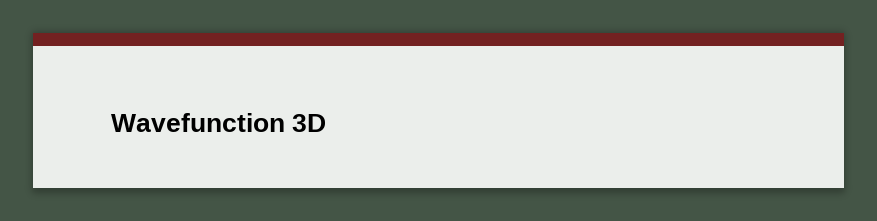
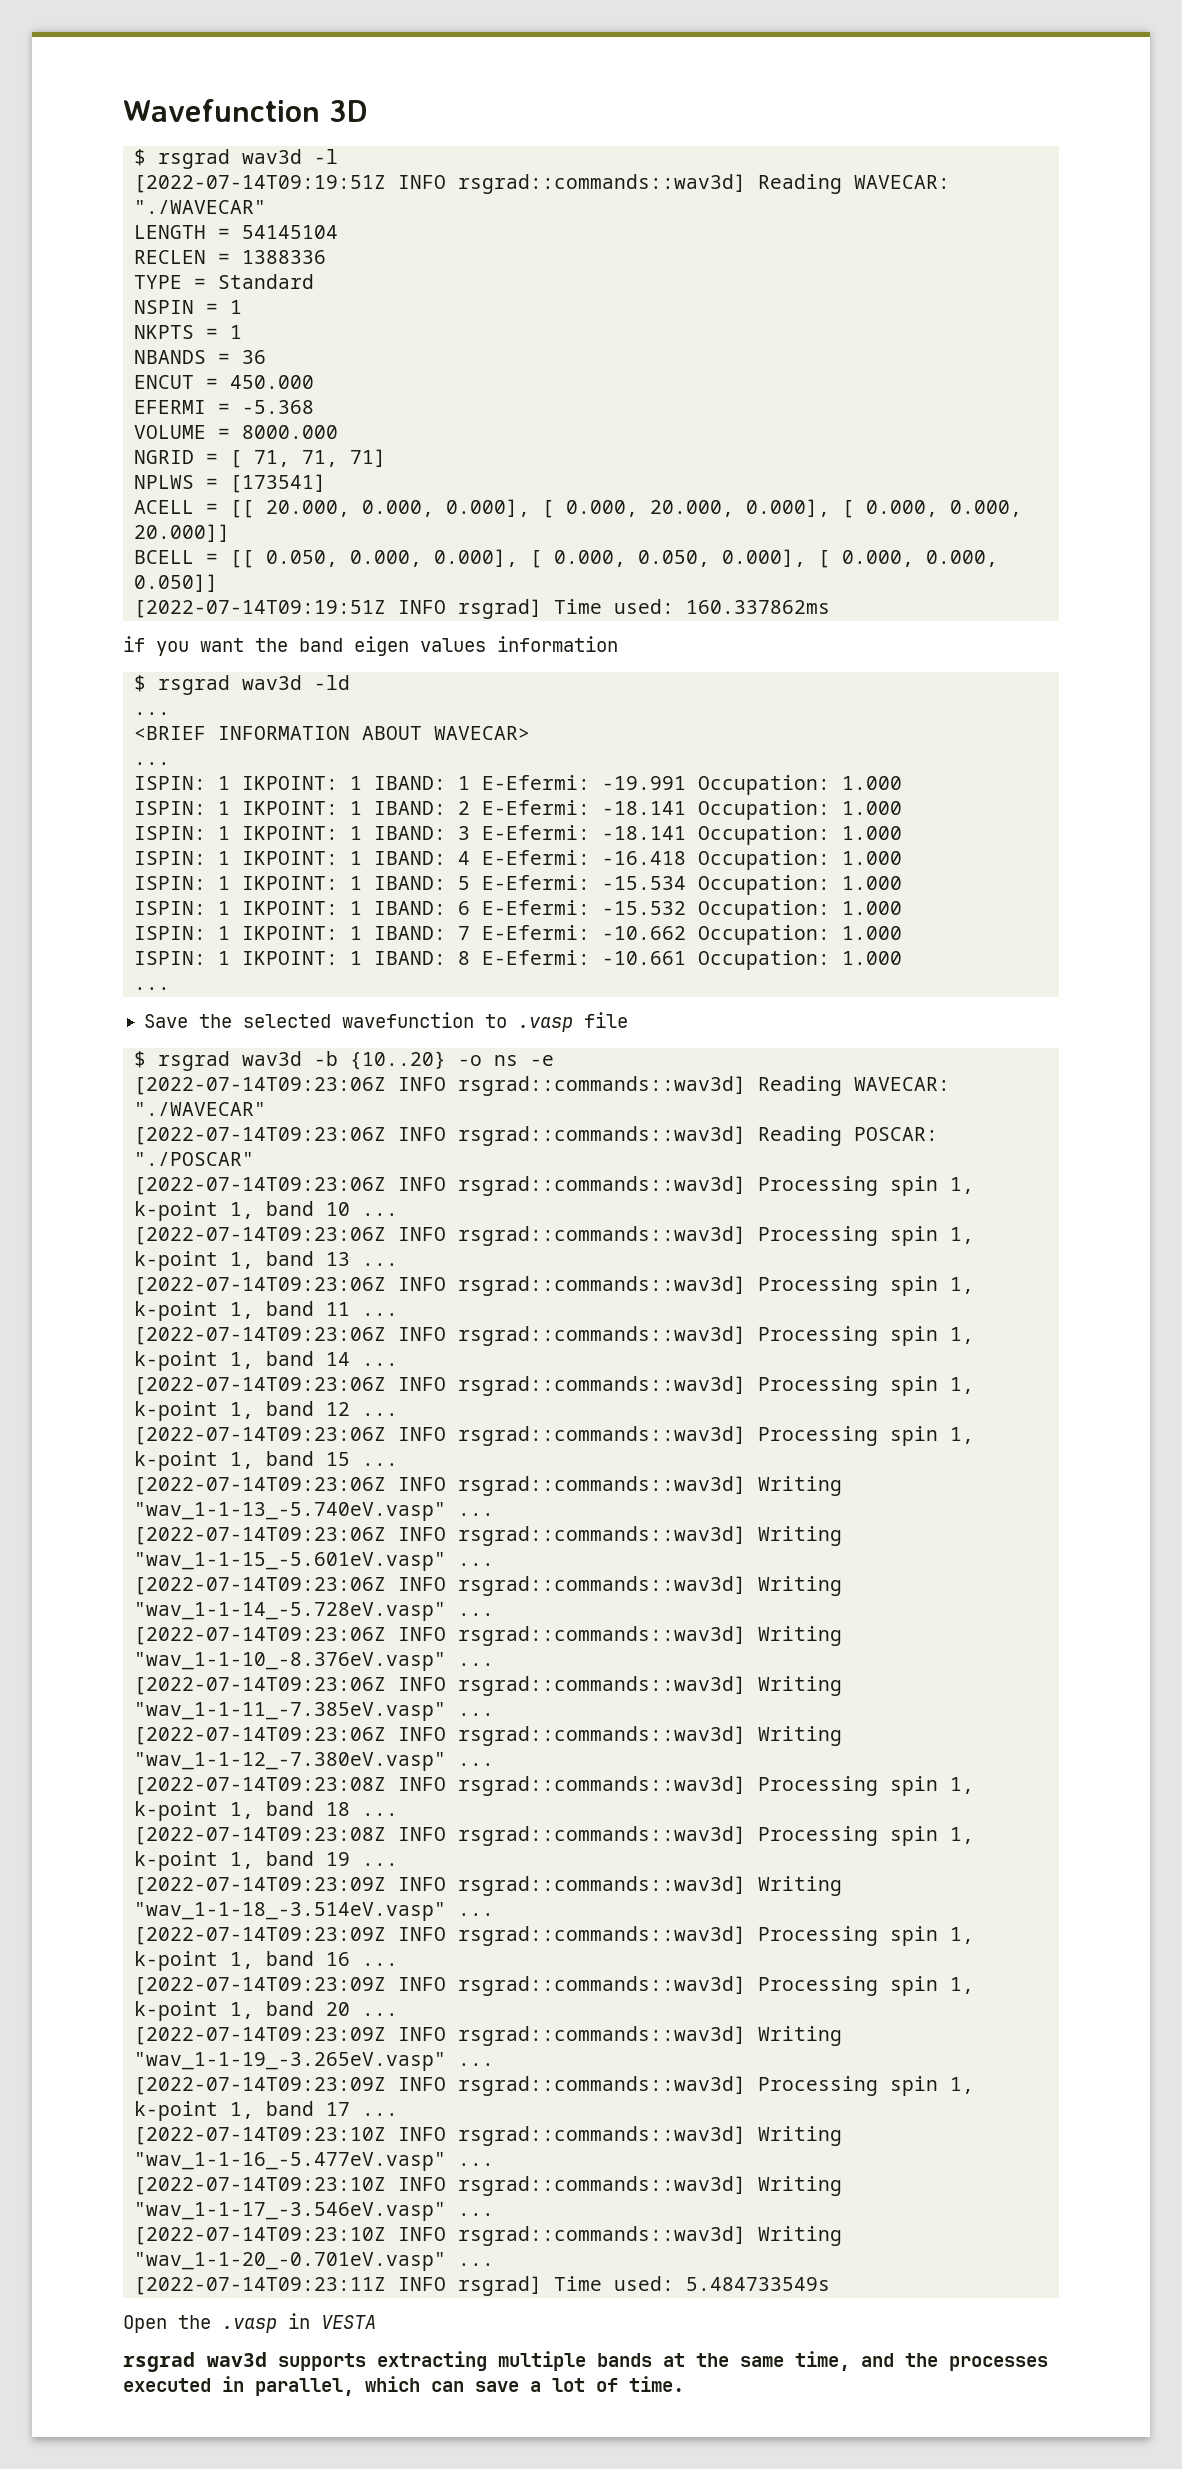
+ $ rsgrad wav3d -l
+ [2022-07-14T09:19:51Z INFO rsgrad::commands::wav3d] Reading WAVECAR: "./WAVECAR"
+ LENGTH = 54145104
+ RECLEN = 1388336
+ TYPE = Standard
+ NSPIN = 1
+ NKPTS = 1
+ NBANDS = 36
+ ENCUT = 450.000
+ EFERMI = -5.368
+ VOLUME = 8000.000
+ NGRID = [ 71, 71, 71]
+ NPLWS = [173541]
+ ACELL = [[ 20.000, 0.000, 0.000], [ 0.000, 20.000, 0.000], [ 0.000, 0.000, 20.000]]
+ BCELL = [[ 0.050, 0.000, 0.000], [ 0.000, 0.050, 0.000], [ 0.000, 0.000, 0.050]]
+ [2022-07-14T09:19:51Z INFO rsgrad] Time used: 160.337862ms
+ if you want the band eigen values information
+ $ rsgrad wav3d -ld
+ ...
+ <BRIEF INFORMATION ABOUT WAVECAR>
+ ...
+ ISPIN: 1 IKPOINT: 1 IBAND: 1 E-Efermi: -19.991 Occupation: 1.000
+ ISPIN: 1 IKPOINT: 1 IBAND: 2 E-Efermi: -18.141 Occupation: 1.000
+ ISPIN: 1 IKPOINT: 1 IBAND: 3 E-Efermi: -18.141 Occupation: 1.000
+ ISPIN: 1 IKPOINT: 1 IBAND: 4 E-Efermi: -16.418 Occupation: 1.000
+ ISPIN: 1 IKPOINT: 1 IBAND: 5 E-Efermi: -15.534 Occupation: 1.000
+ ISPIN: 1 IKPOINT: 1 IBAND: 6 E-Efermi: -15.532 Occupation: 1.000
+ ISPIN: 1 IKPOINT: 1 IBAND: 7 E-Efermi: -10.662 Occupation: 1.000
+ ISPIN: 1 IKPOINT: 1 IBAND: 8 E-Efermi: -10.661 Occupation: 1.000
+ ...
+ Save the selected wavefunction to .vasp file
+ $ rsgrad wav3d -b {10..20} -o ns -e
+ [2022-07-14T09:23:06Z INFO rsgrad::commands::wav3d] Reading WAVECAR: "./WAVECAR"
+ [2022-07-14T09:23:06Z INFO rsgrad::commands::wav3d] Reading POSCAR: "./POSCAR"
+ [2022-07-14T09:23:06Z INFO rsgrad::commands::wav3d] Processing spin 1, k-point 1, band 10 ...
+ [2022-07-14T09:23:06Z INFO rsgrad::commands::wav3d] Processing spin 1, k-point 1, band 13 ...
+ [2022-07-14T09:23:06Z INFO rsgrad::commands::wav3d] Processing spin 1, k-point 1, band 11 ...
+ [2022-07-14T09:23:06Z INFO rsgrad::commands::wav3d] Processing spin 1, k-point 1, band 14 ...
+ [2022-07-14T09:23:06Z INFO rsgrad::commands::wav3d] Processing spin 1, k-point 1, band 12 ...
+ [2022-07-14T09:23:06Z INFO rsgrad::commands::wav3d] Processing spin 1, k-point 1, band 15 ...
+ [2022-07-14T09:23:06Z INFO rsgrad::commands::wav3d] Writing "wav_1-1-13_-5.740eV.vasp" ...
+ [2022-07-14T09:23:06Z INFO rsgrad::commands::wav3d] Writing "wav_1-1-15_-5.601eV.vasp" ...
+ [2022-07-14T09:23:06Z INFO rsgrad::commands::wav3d] Writing "wav_1-1-14_-5.728eV.vasp" ...
+ [2022-07-14T09:23:06Z INFO rsgrad::commands::wav3d] Writing "wav_1-1-10_-8.376eV.vasp" ...
+ [2022-07-14T09:23:06Z INFO rsgrad::commands::wav3d] Writing "wav_1-1-11_-7.385eV.vasp" ...
+ [2022-07-14T09:23:06Z INFO rsgrad::commands::wav3d] Writing "wav_1-1-12_-7.380eV.vasp" ...
+ [2022-07-14T09:23:08Z INFO rsgrad::commands::wav3d] Processing spin 1, k-point 1, band 18 ...
+ [2022-07-14T09:23:08Z INFO rsgrad::commands::wav3d] Processing spin 1, k-point 1, band 19 ...
+ [2022-07-14T09:23:09Z INFO rsgrad::commands::wav3d] Writing "wav_1-1-18_-3.514eV.vasp" ...
+ [2022-07-14T09:23:09Z INFO rsgrad::commands::wav3d] Processing spin 1, k-point 1, band 16 ...
+ [2022-07-14T09:23:09Z INFO rsgrad::commands::wav3d] Processing spin 1, k-point 1, band 20 ...
+ [2022-07-14T09:23:09Z INFO rsgrad::commands::wav3d] Writing "wav_1-1-19_-3.265eV.vasp" ...
+ [2022-07-14T09:23:09Z INFO rsgrad::commands::wav3d] Processing spin 1, k-point 1, band 17 ...
+ [2022-07-14T09:23:10Z INFO rsgrad::commands::wav3d] Writing "wav_1-1-16_-5.477eV.vasp" ...
+ [2022-07-14T09:23:10Z INFO rsgrad::commands::wav3d] Writing "wav_1-1-17_-3.546eV.vasp" ...
+ [2022-07-14T09:23:10Z INFO rsgrad::commands::wav3d] Writing "wav_1-1-20_-0.701eV.vasp" ...
+ [2022-07-14T09:23:11Z INFO rsgrad] Time used: 5.484733549s
+ Open the .vasp in VESTA
+ rsgrad wav3d supports extracting multiple bands at the same time, and the processes executed in parallel, which can save a lot of time.

